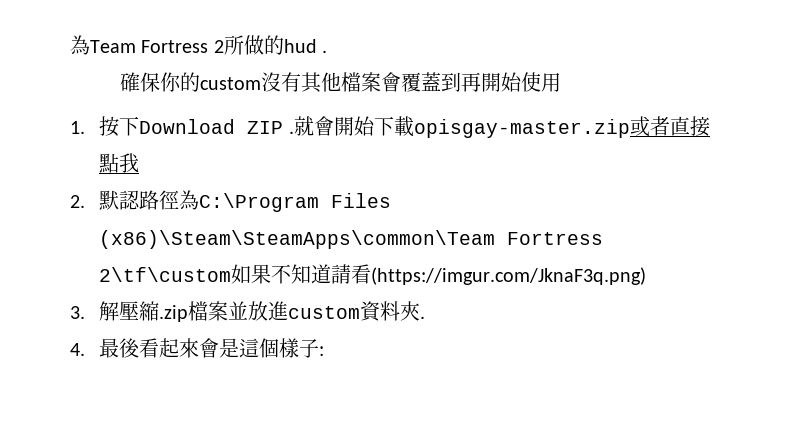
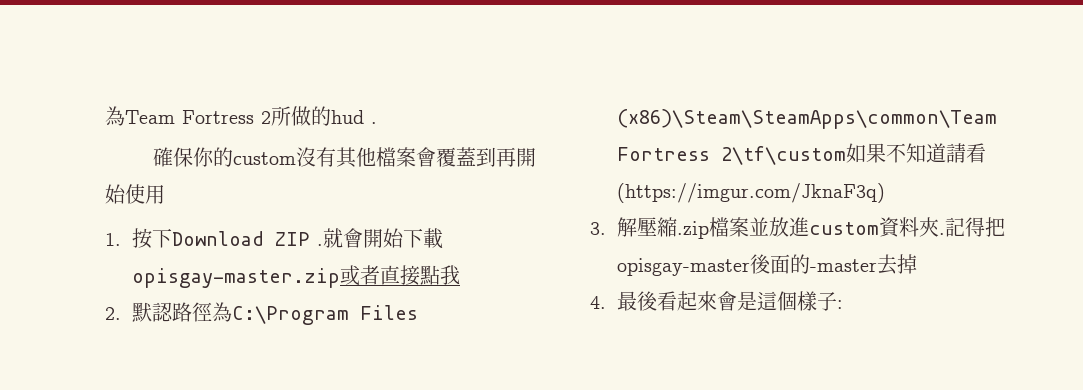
- 2.默認路徑為C:\Program Files (x86)\Steam\SteamApps\common\Team Fortress 2\tf\custom如果不知道請看(https://imgur.com/JknaF3q.png)
+ 2.默認路徑為C:\Program Files (x86)\Steam\SteamApps\common\Team Fortress 2\tf\custom如果不知道請看(https://imgur.com/JknaF3q)
+ 記得把opisgay-master後面的-master去掉

